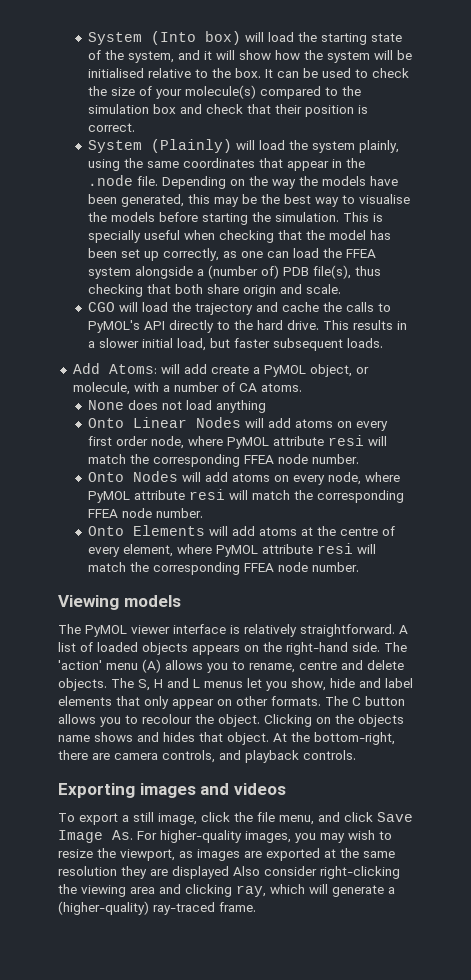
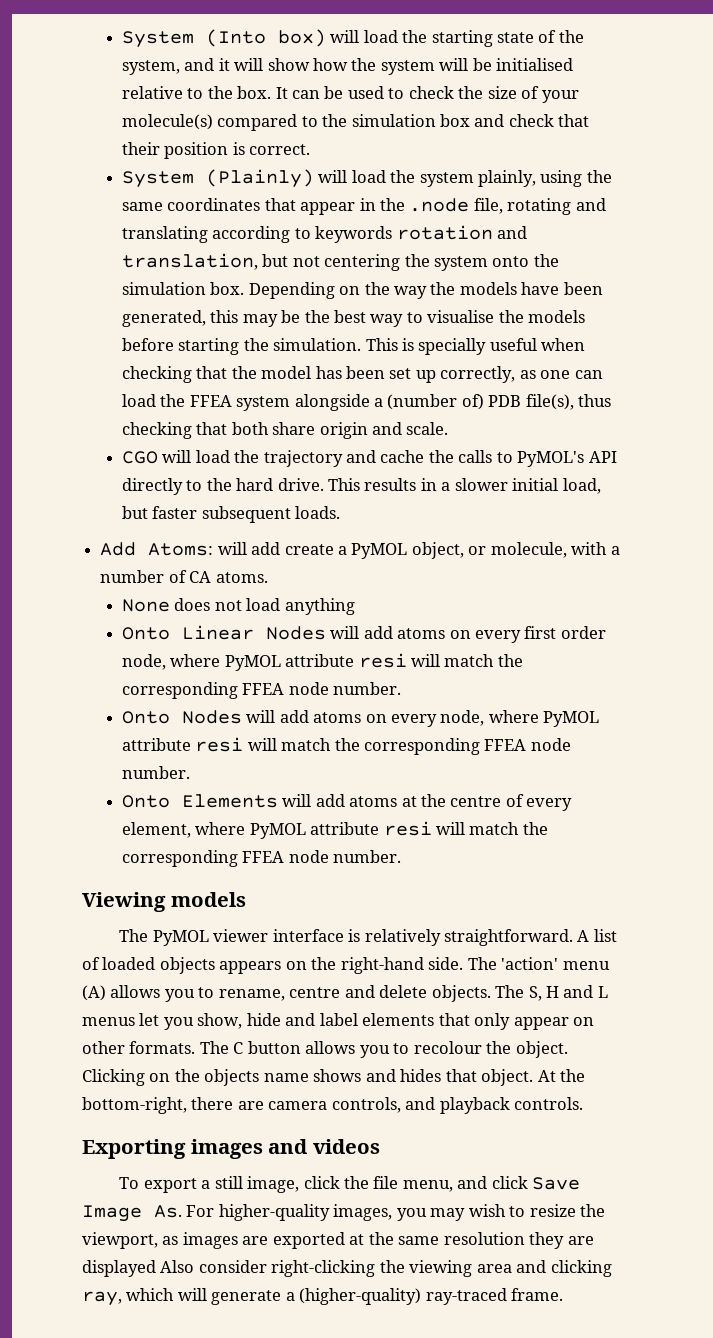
- System (Plainly) will load the system plainly, using the same coordinates that appear in the .node file.
+ System (Plainly) will load the system plainly, using the same coordinates that appear in the .node file, rotating and translating according to keywords rotation and translation, but not centering the system onto the simulation box.

